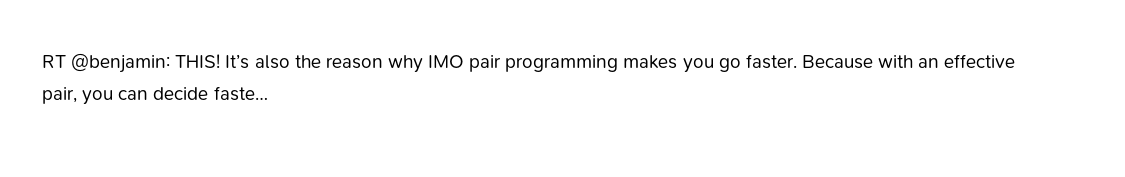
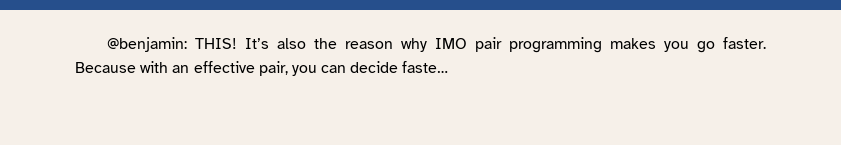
- RT @benjamin: THIS!
+ @benjamin: THIS!

